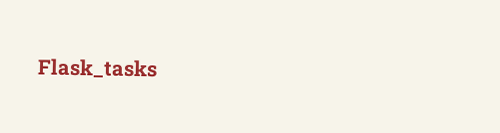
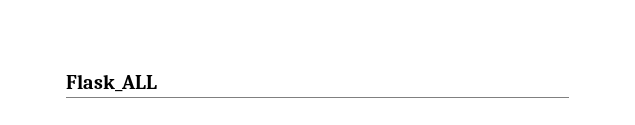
- Flask_tasks
+ Flask_ALL

